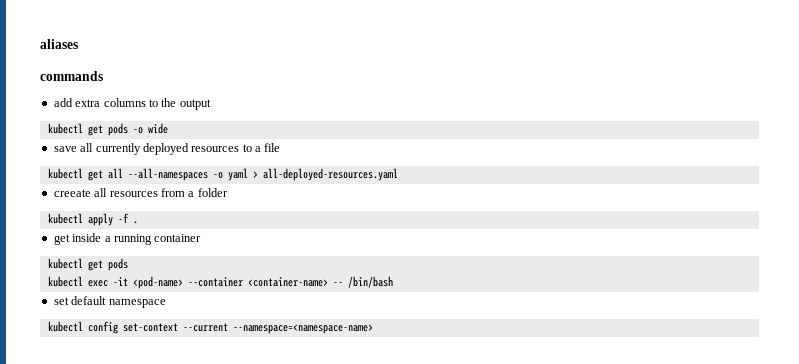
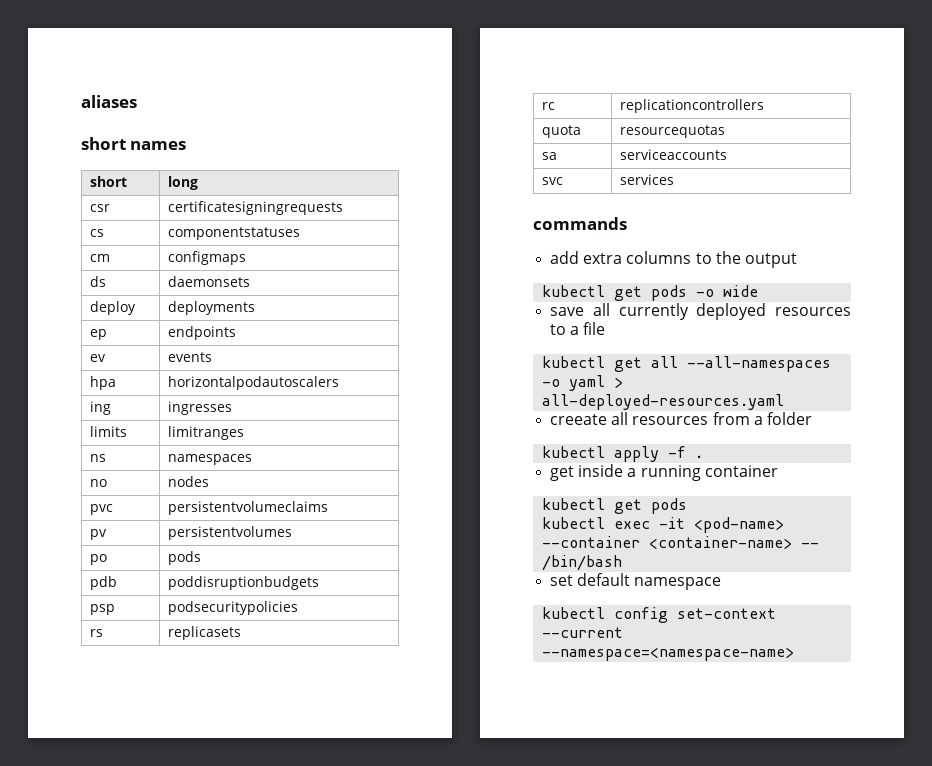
+ short names
+ short | long
+ csr | certificatesigningrequests
+ cs | componentstatuses
+ cm | configmaps
+ ds | daemonsets
+ deploy | deployments
+ ep | endpoints
+ ev | events
+ hpa | horizontalpodautoscalers
+ ing | ingresses
+ limits | limitranges
+ ns | namespaces
+ no | nodes
+ pvc | persistentvolumeclaims
+ pv | persistentvolumes
+ po | pods
+ pdb | poddisruptionbudgets
+ psp | podsecuritypolicies
+ rs | replicasets
+ rc | replicationcontrollers
+ quota | resourcequotas
+ sa | serviceaccounts
+ svc | services

